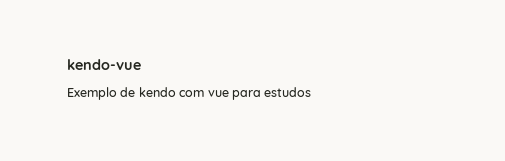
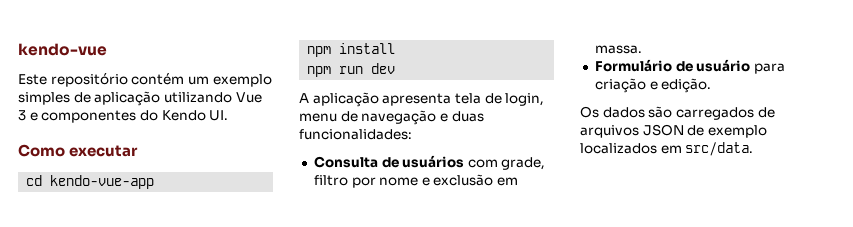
- Exemplo de kendo com vue para estudos
+ Este repositório contém um exemplo simples de aplicação utilizando Vue 3 e componentes do Kendo UI.
+ Como executar
+ cd kendo-vue-app
+ npm install
+ npm run dev
+ A aplicação apresenta tela de login, menu de navegação e duas funcionalidades:
+ Consulta de usuários com grade, filtro por nome e exclusão em massa.
+ Formulário de usuário para criação e edição.
+ Os dados são carregados de arquivos JSON de exemplo localizados em src/data.

